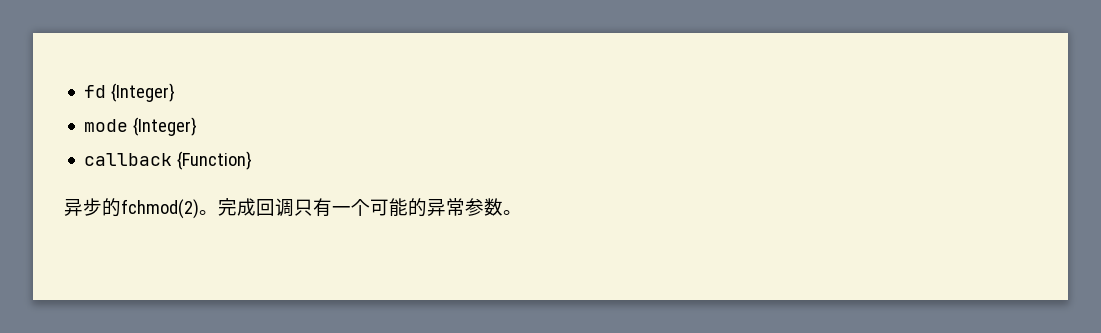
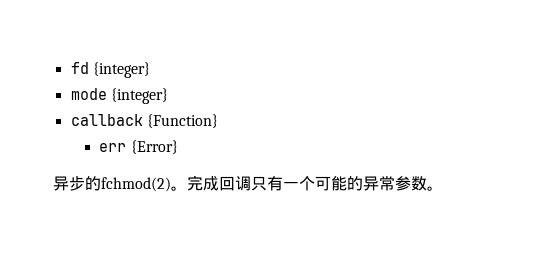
- fd {Integer}
+ fd {integer}
- mode {Integer}
+ mode {integer}
+ err {Error}

